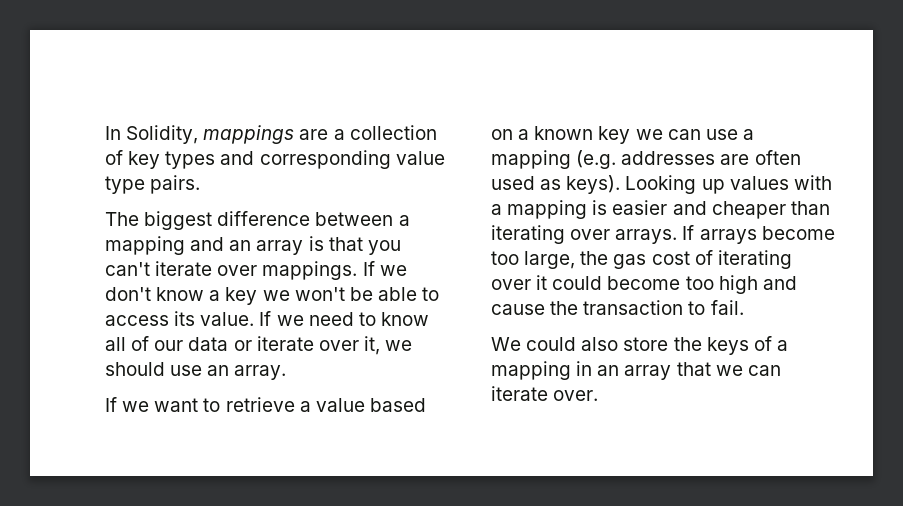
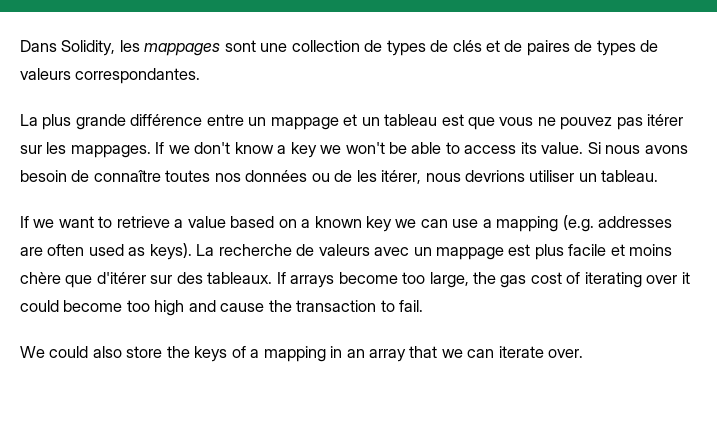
- In Solidity, mappings are a collection of key types and corresponding value type pairs.
- The biggest difference between a mapping and an array is that you can't iterate over mappings.
+ Dans Solidity, les mappages sont une collection de types de clés et de paires de types de valeurs correspondantes.
+ La plus grande différence entre un mappage et un tableau est que vous ne pouvez pas itérer sur les mappages.
- If we need to know all of our data or iterate over it, we should use an array.
+ Si nous avons besoin de connaître toutes nos données ou de les itérer, nous devrions utiliser un tableau.
- Looking up values with a mapping is easier and cheaper than iterating over arrays.
+ La recherche de valeurs avec un mappage est plus facile et moins chère que d'itérer sur des tableaux.

